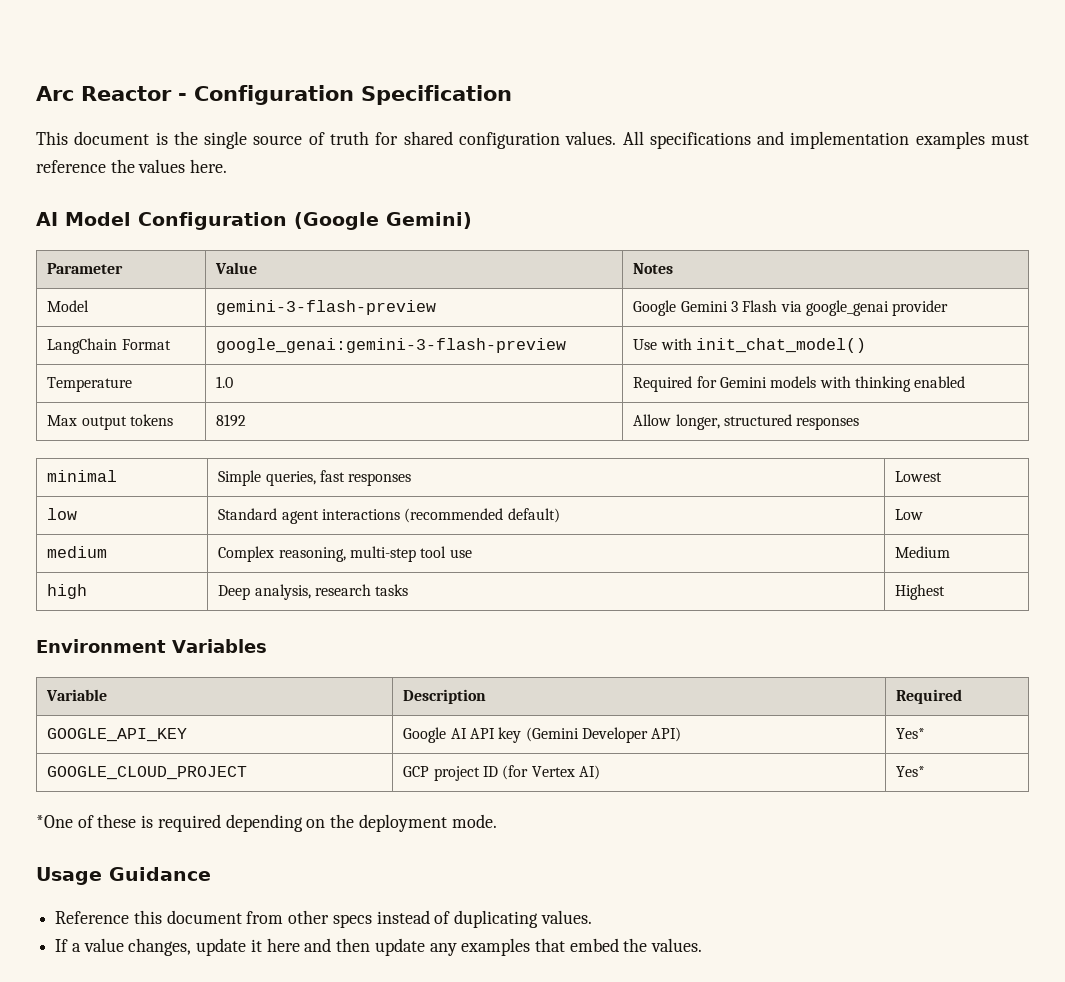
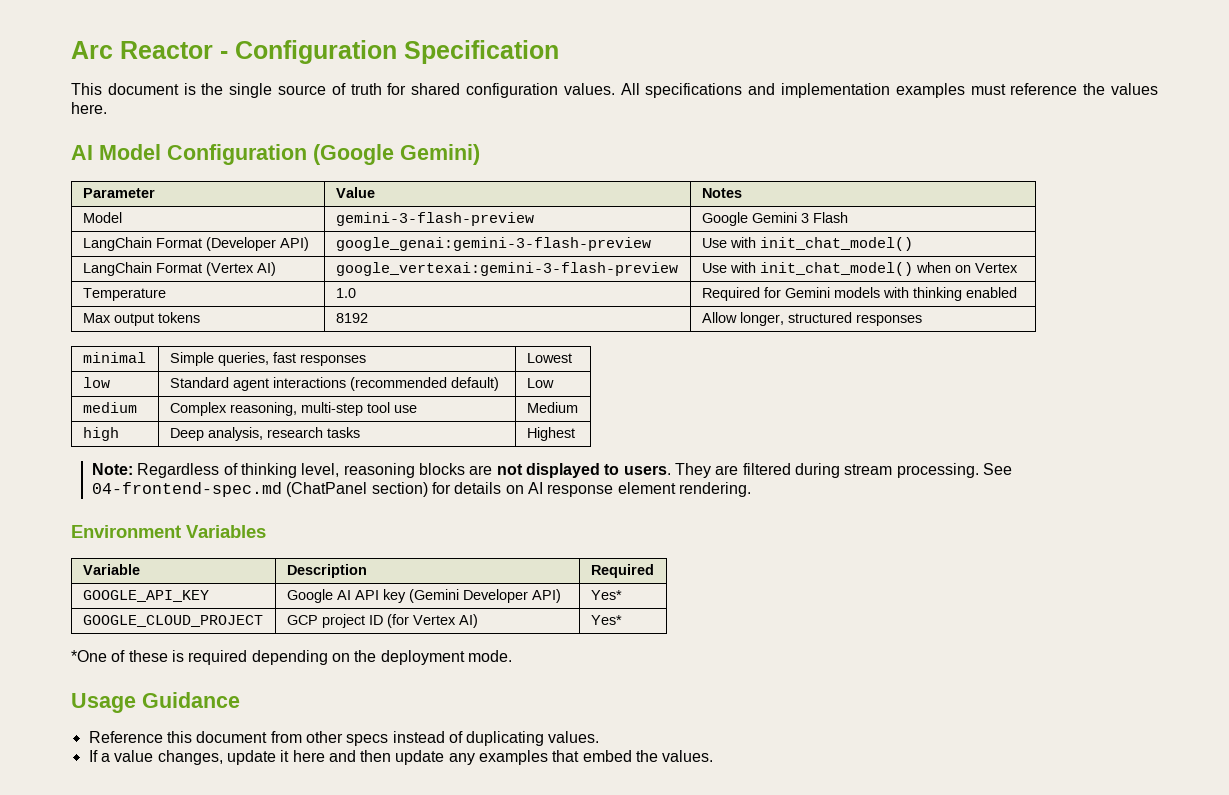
- Model | gemini-3-flash-preview | Google Gemini 3 Flash via google_genai provider
- LangChain Format | google_genai:gemini-3-flash-preview | Use with init_chat_model()
+ Model | gemini-3-flash-preview | Google Gemini 3 Flash
+ LangChain Format (Developer API) | google_genai:gemini-3-flash-preview | Use with init_chat_model()
+ LangChain Format (Vertex AI) | google_vertexai:gemini-3-flash-preview | Use with init_chat_model() when on Vertex
+ Note: Regardless of thinking level, reasoning blocks are not displayed to users. They are filtered during stream processing. See 04-frontend-spec.md (ChatPanel section) for details on AI response element rendering.

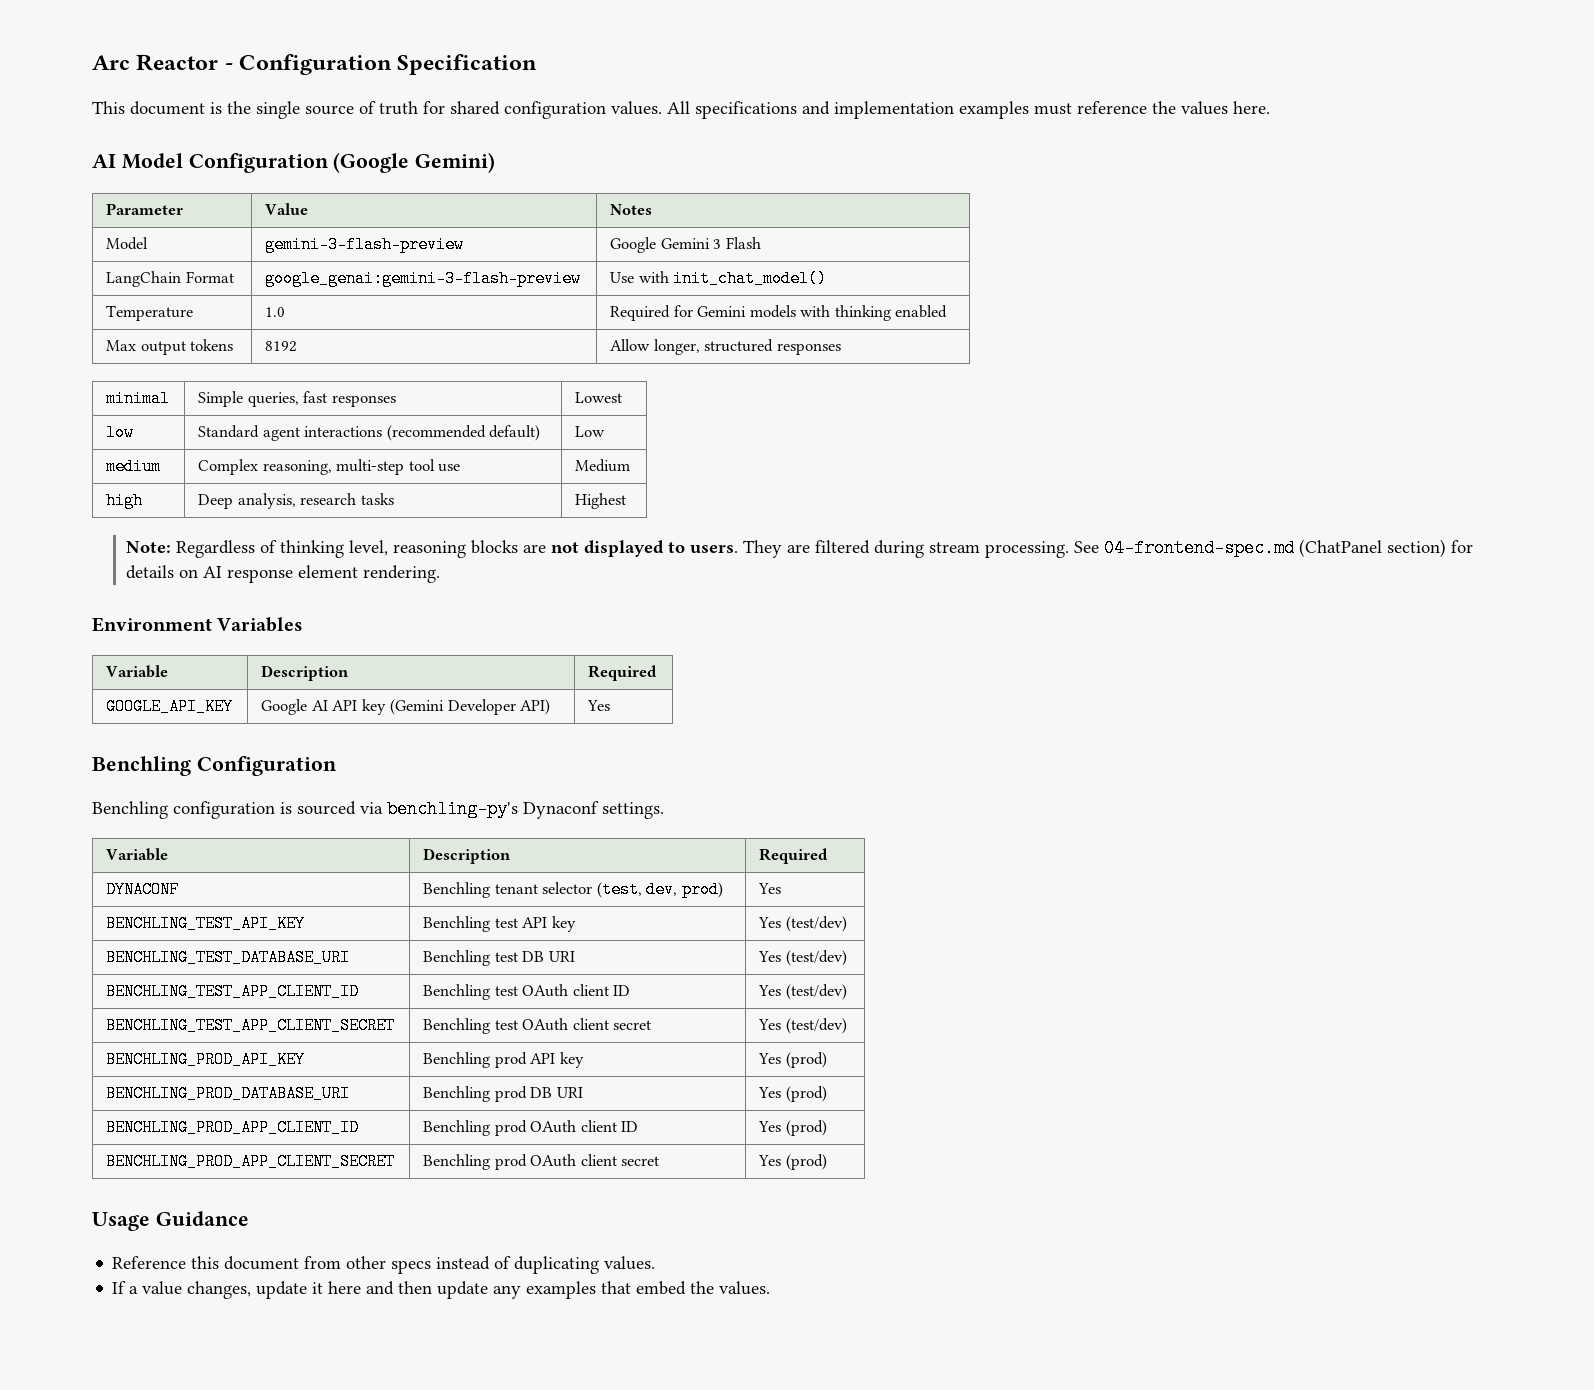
- LangChain Format (Developer API) | google_genai:gemini-3-flash-preview | Use with init_chat_model()
+ LangChain Format | google_genai:gemini-3-flash-preview | Use with init_chat_model()
- LangChain Format (Vertex AI) | google_vertexai:gemini-3-flash-preview | Use with init_chat_model() when on Vertex
- GOOGLE_API_KEY | Google AI API key (Gemini Developer API) | Yes*
- GOOGLE_CLOUD_PROJECT | GCP project ID (for Vertex AI) | Yes*
- *One of these is required depending on the deployment mode.
+ GOOGLE_API_KEY | Google AI API key (Gemini Developer API) | Yes
+ Benchling Configuration
+ Benchling configuration is sourced via benchling-py's Dynaconf settings.
+ Variable | Description | Required
+ DYNACONF | Benchling tenant selector (test, dev, prod) | Yes
+ BENCHLING_TEST_API_KEY | Benchling test API key | Yes (test/dev)
+ BENCHLING_TEST_DATABASE_URI | Benchling test DB URI | Yes (test/dev)
+ BENCHLING_TEST_APP_CLIENT_ID | Benchling test OAuth client ID | Yes (test/dev)
+ BENCHLING_TEST_APP_CLIENT_SECRET | Benchling test OAuth client secret | Yes (test/dev)
+ BENCHLING_PROD_API_KEY | Benchling prod API key | Yes (prod)
+ BENCHLING_PROD_DATABASE_URI | Benchling prod DB URI | Yes (prod)
+ BENCHLING_PROD_APP_CLIENT_ID | Benchling prod OAuth client ID | Yes (prod)
+ BENCHLING_PROD_APP_CLIENT_SECRET | Benchling prod OAuth client secret | Yes (prod)

